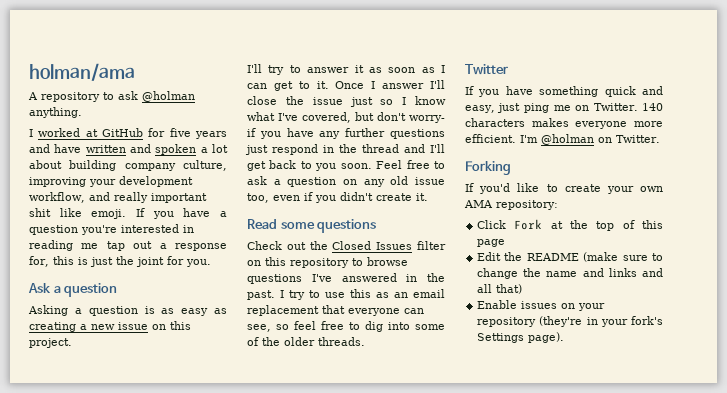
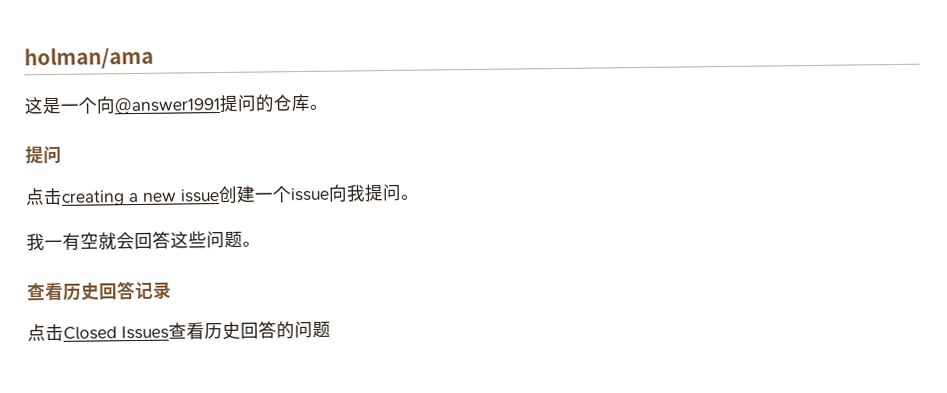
- A repository to ask @holman anything.
- I worked at GitHub for five years and have written and spoken a lot about building company culture, improving your development workflow, and really important shit like emoji. If you have a question you're interested in reading me tap out a response for, this is just the joint for you.
- Ask a question
- Asking a question is as easy as creating a new issue on this project.
- I'll try to answer it as soon as I can get to it. Once I answer I'll close the issue just so I know what I've covered, but don't worry- if you have any further questions just respond in the thread and I'll get back to you soon. Feel free to ask a question on any old issue too, even if you didn't create it.
- Read some questions
- Check out the Closed Issues filter on this repository to browse questions I've answered in the past. I try to use this as an email replacement that everyone can see, so feel free to dig into some of the older threads.
- Twitter
- If you have something quick and easy, just ping me on Twitter. 140 characters makes everyone more efficient. I'm @holman on Twitter.
- Forking
- If you'd like to create your own AMA repository:
- Click Fork at the top of this page
- Edit the README (make sure to change the name and links and all that)
- Enable issues on your repository (they're in your fork's Settings page).
+ 这是一个向@answer1991提问的仓库。
+ 提问
+ 点击creating a new issue创建一个issue向我提问。
+ 我一有空就会回答这些问题。
+ 查看历史回答记录
+ 点击Closed Issues查看历史回答的问题

